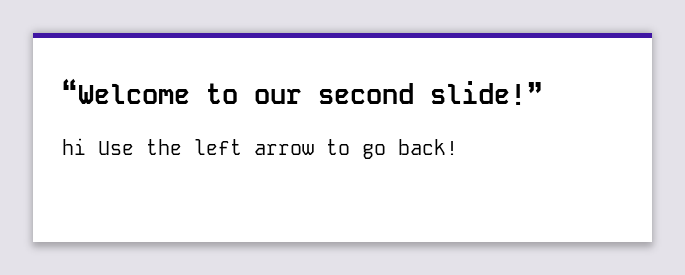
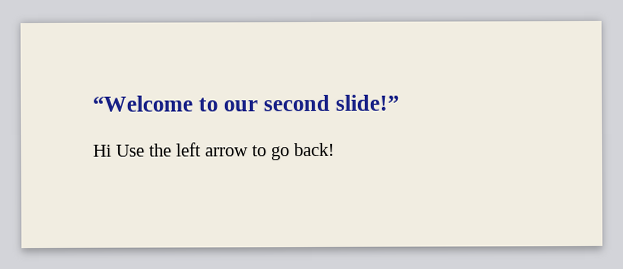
- hi Use the left arrow to go back!
+ Hi Use the left arrow to go back!

